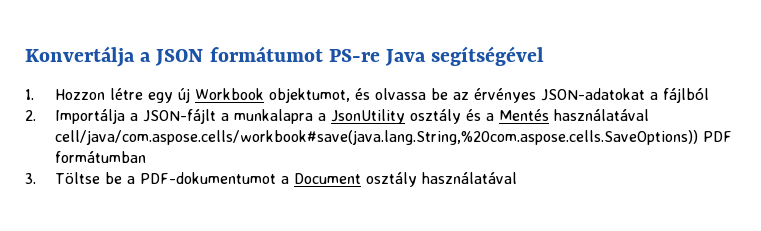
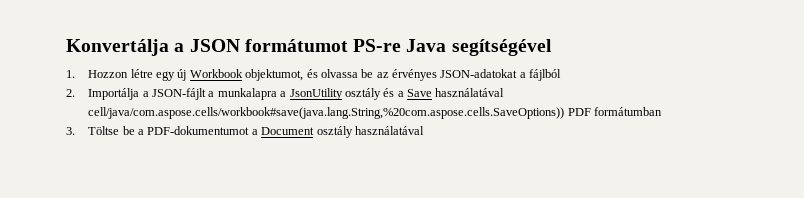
- 2. Importálja a JSON-fájlt a munkalapra a JsonUtility osztály és a Mentés használatával cell/java/com.aspose.cells/workbook#save(java.lang.String,%20com.aspose.cells.SaveOptions)) PDF formátumban
+ 2. Importálja a JSON-fájlt a munkalapra a JsonUtility osztály és a Save használatával cell/java/com.aspose.cells/workbook#save(java.lang.String,%20com.aspose.cells.SaveOptions)) PDF formátumban

